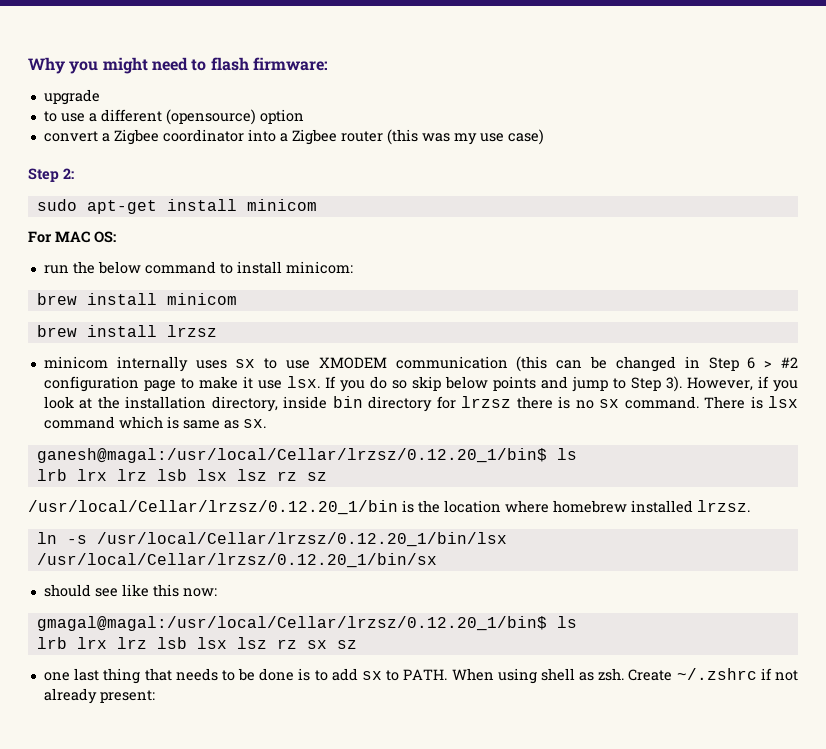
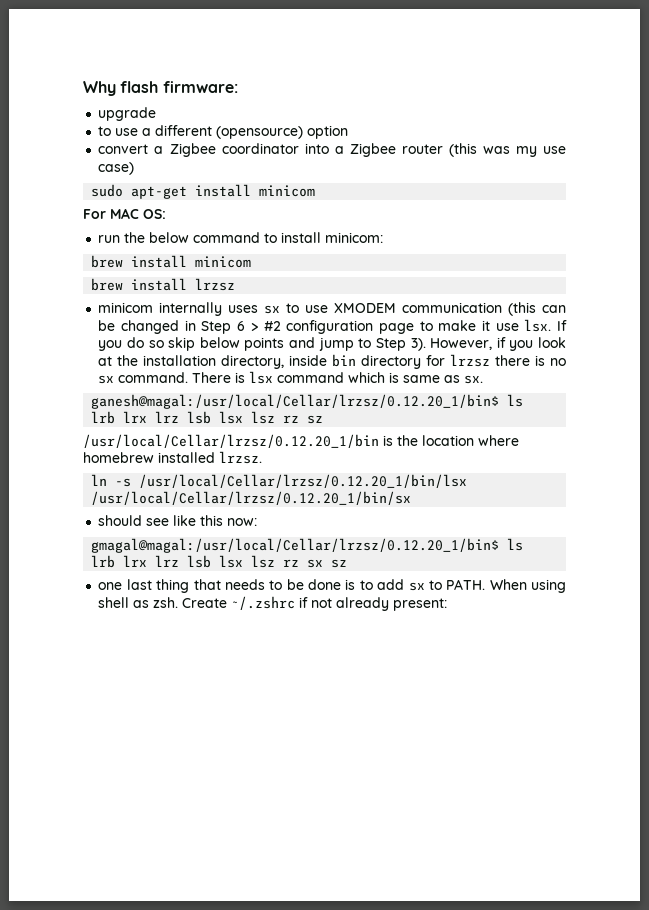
- Why you might need to flash firmware:
+ Why flash firmware:
- Step 2:

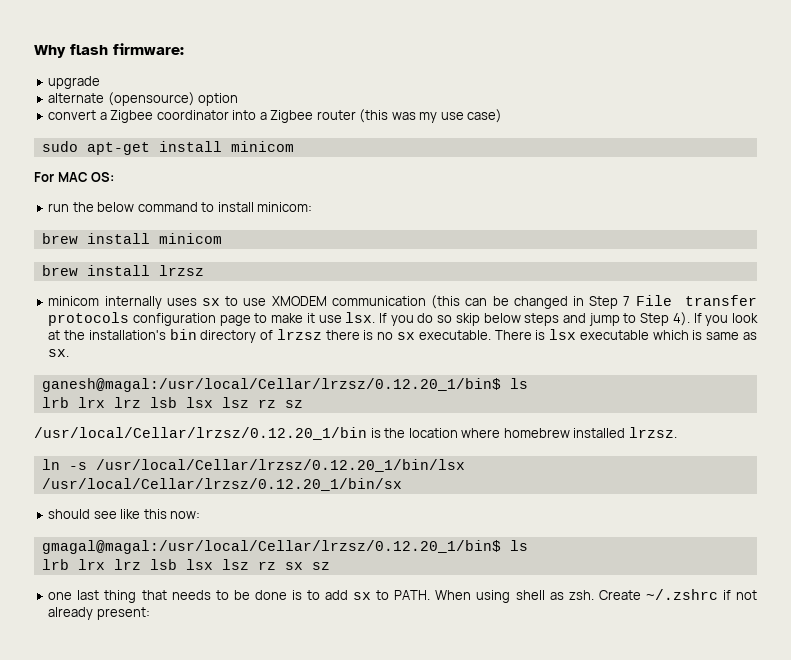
- to use a different (opensource) option
+ alternate (opensource) option
- minicom internally uses sx to use XMODEM communication (this can be changed in Step 6 > #2 configuration page to make it use lsx.
+ minicom internally uses sx to use XMODEM communication (this can be changed in Step 7 File transfer protocols configuration page to make it use lsx.
- If you do so skip below points and jump to Step 3). However, if you look at the installation directory, inside bin directory for lrzsz there is no sx command.
+ If you do so skip below steps and jump to Step 4). If you look at the installation's bin directory of lrzsz there is no sx executable.
- There is lsx command which is same as sx.
+ There is lsx executable which is same as sx.

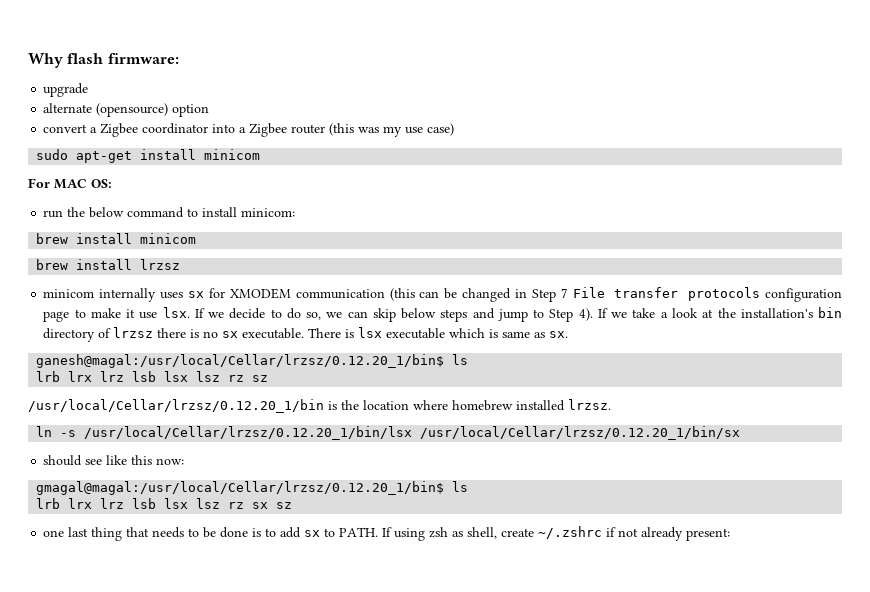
- minicom internally uses sx to use XMODEM communication (this can be changed in Step 7 File transfer protocols configuration page to make it use lsx.
+ minicom internally uses sx for XMODEM communication (this can be changed in Step 7 File transfer protocols configuration page to make it use lsx.
- If you do so skip below steps and jump to Step 4).
+ If we decide to do so, we can skip below steps and jump to Step 4).
- If you look at the installation's bin directory of lrzsz there is no sx executable.
+ If we take a look at the installation's bin directory of lrzsz there is no sx executable.
- When using shell as zsh. Create ~/.zshrc if not already present:
+ If using zsh as shell, create ~/.zshrc if not already present:

